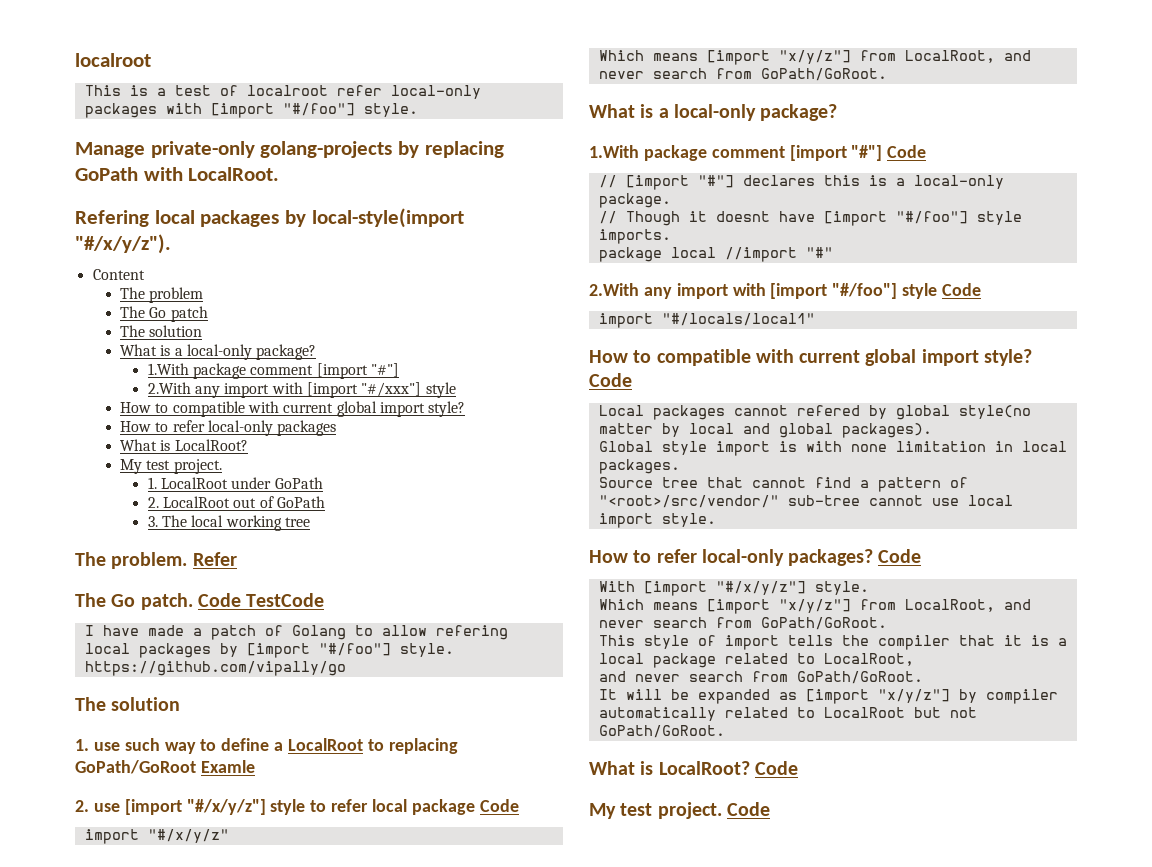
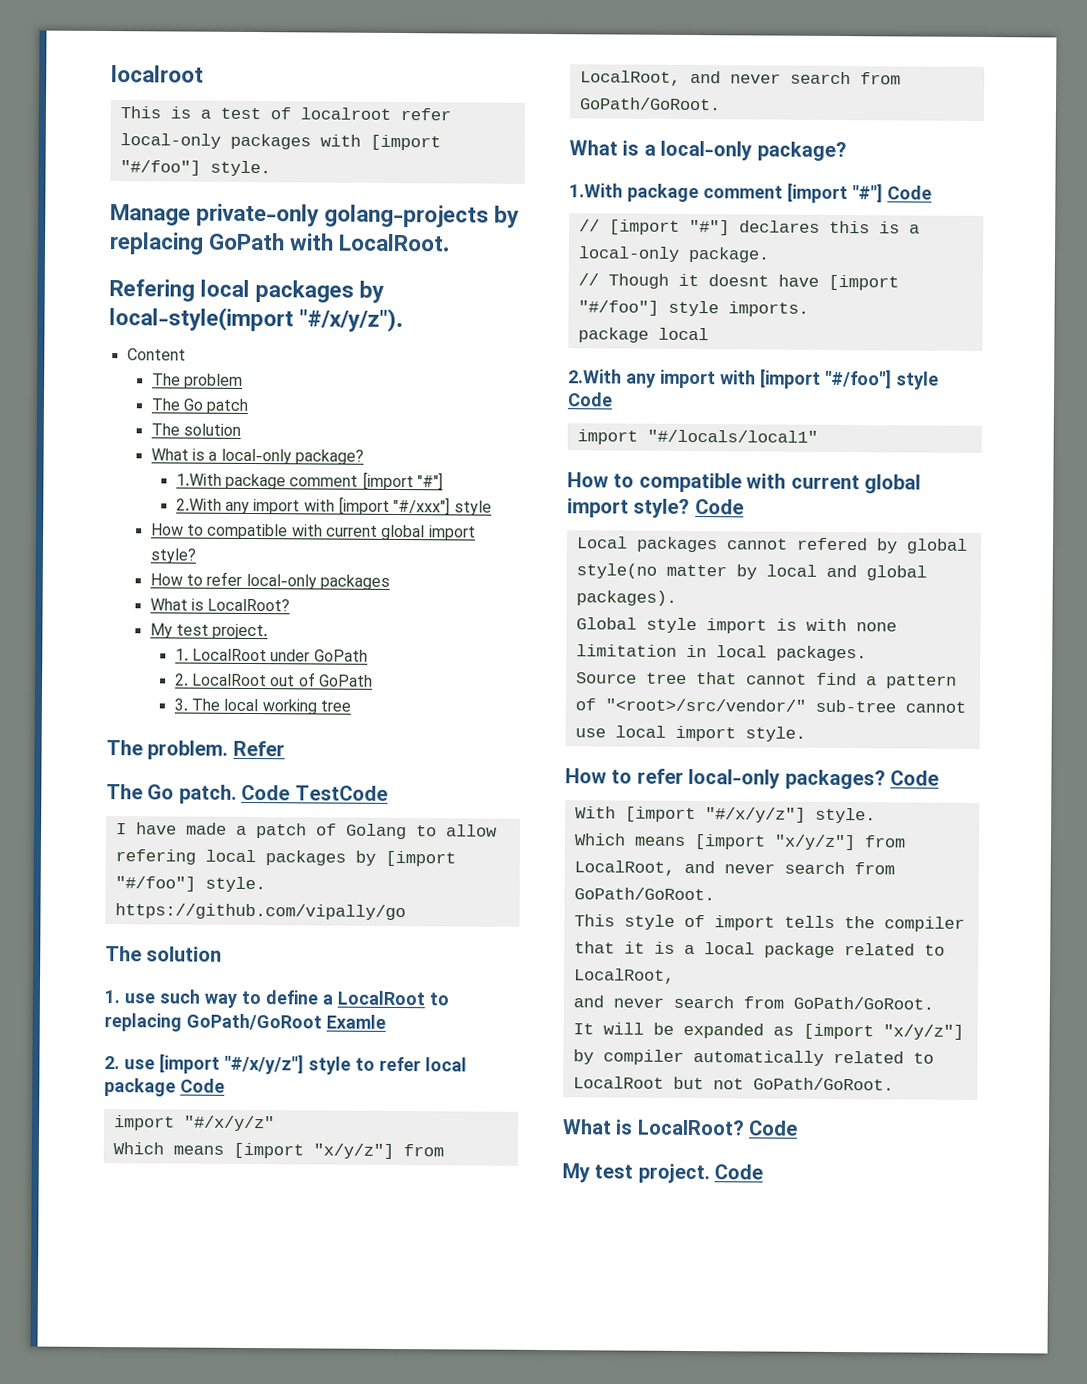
- package local //import "#"
+ package local

